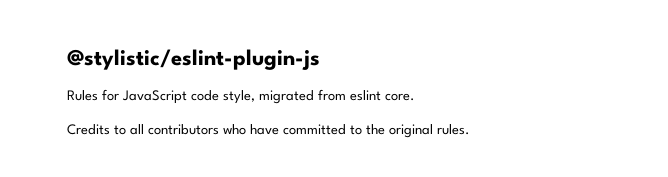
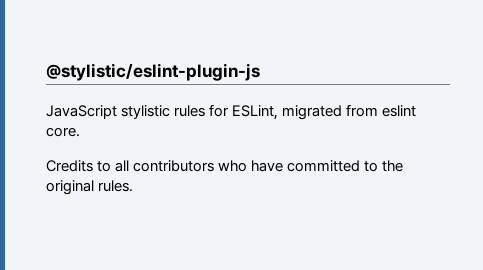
- Rules for JavaScript code style, migrated from eslint core.
+ JavaScript stylistic rules for ESLint, migrated from eslint core.

